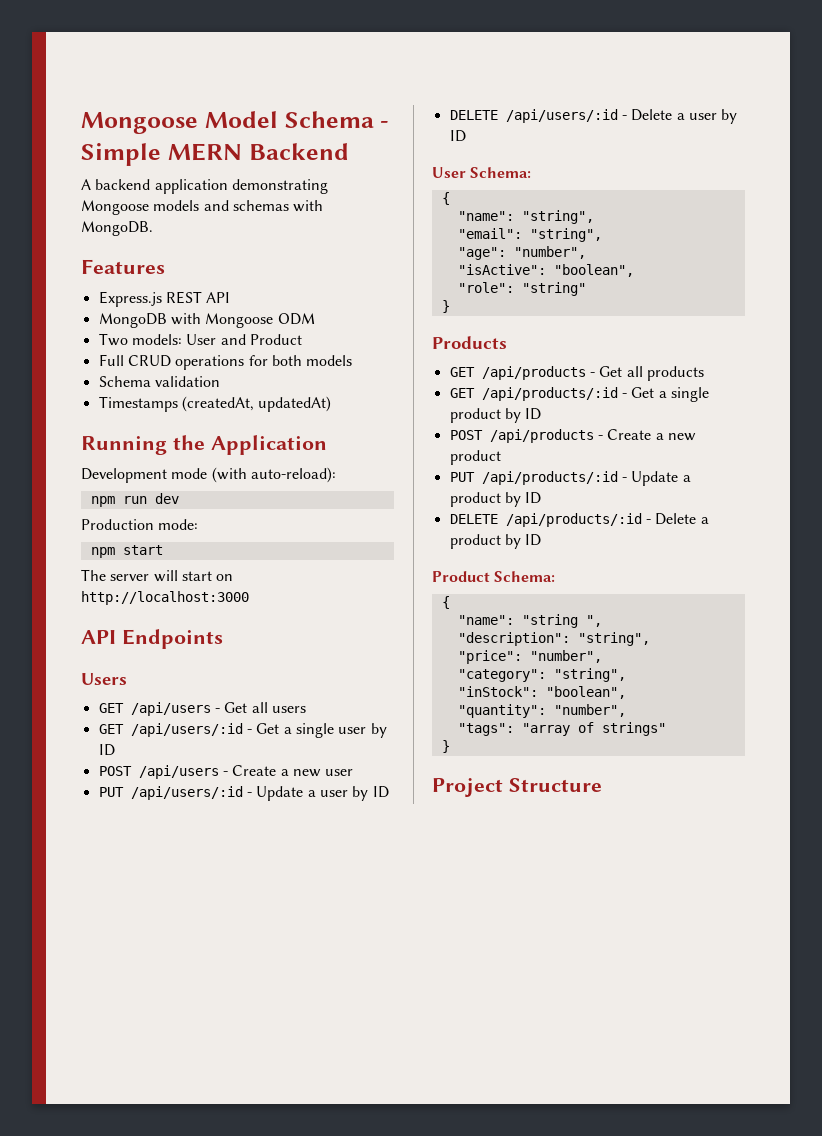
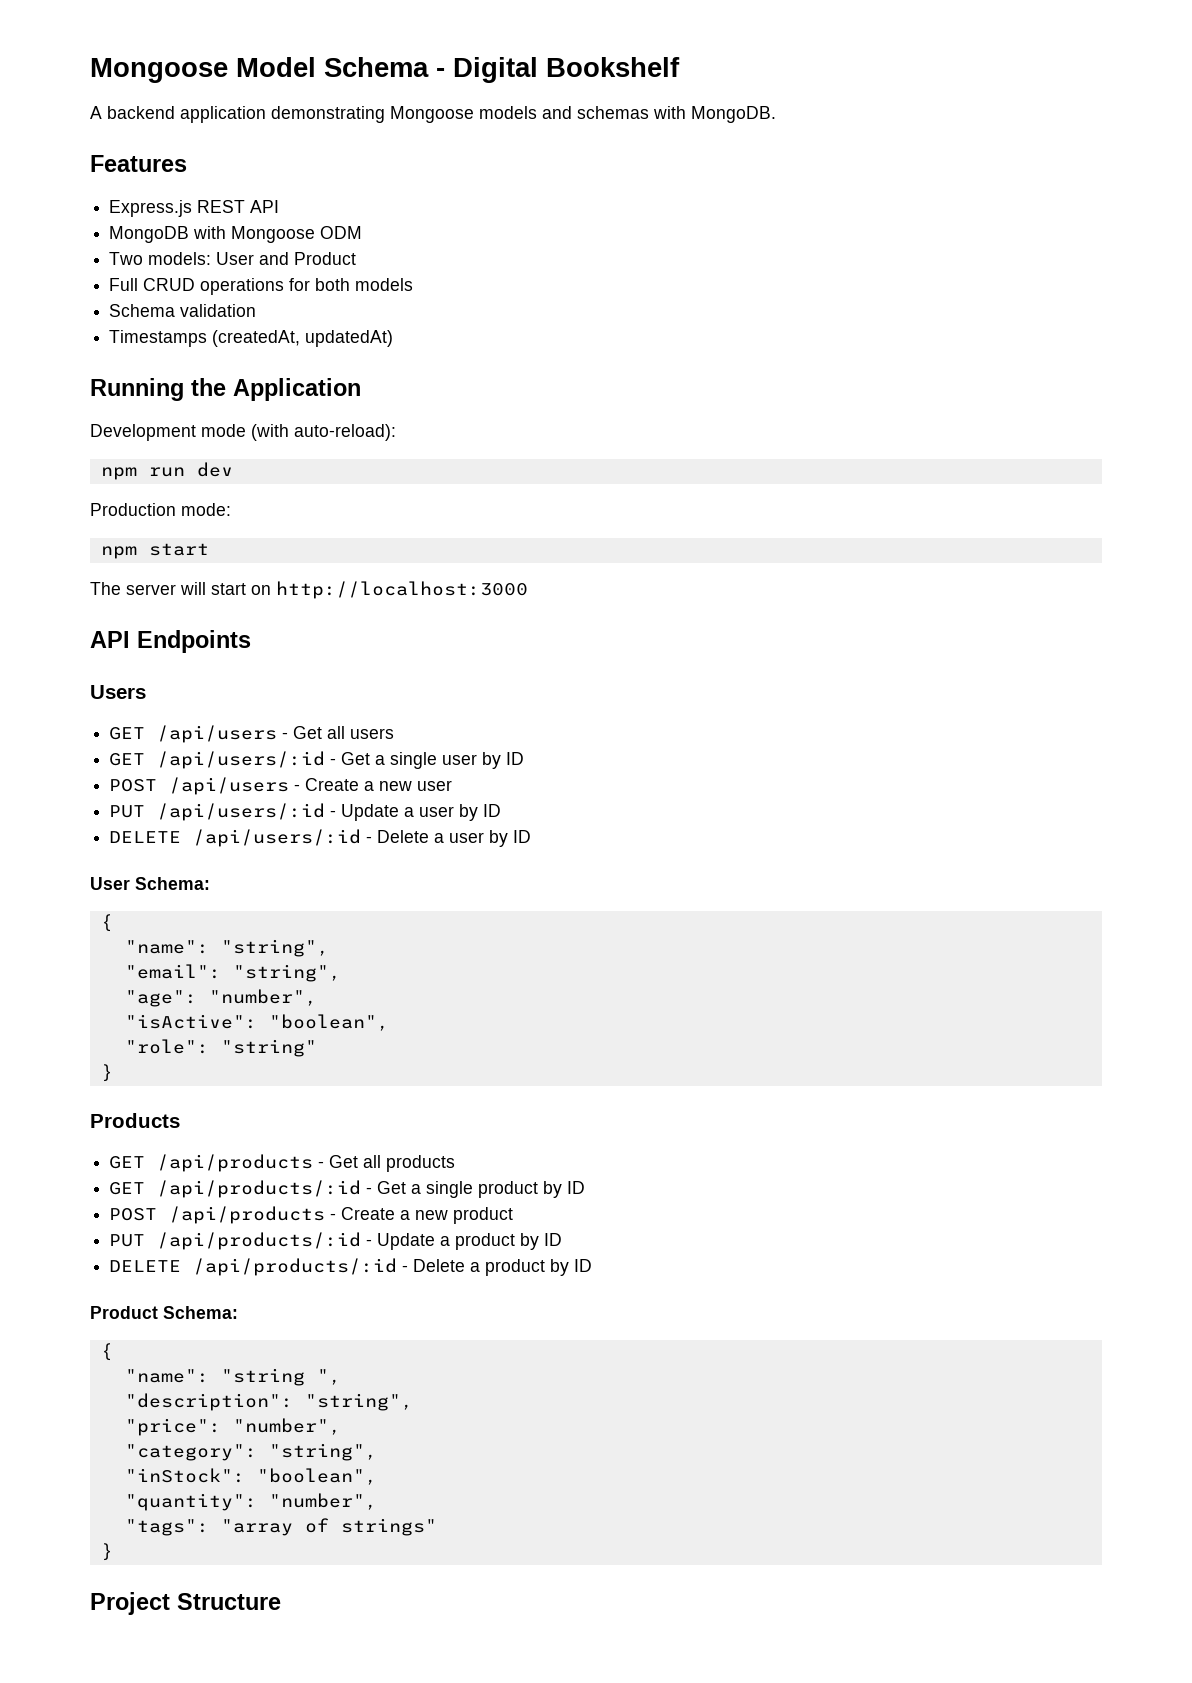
- Mongoose Model Schema - Simple MERN Backend
+ Mongoose Model Schema - Digital Bookshelf

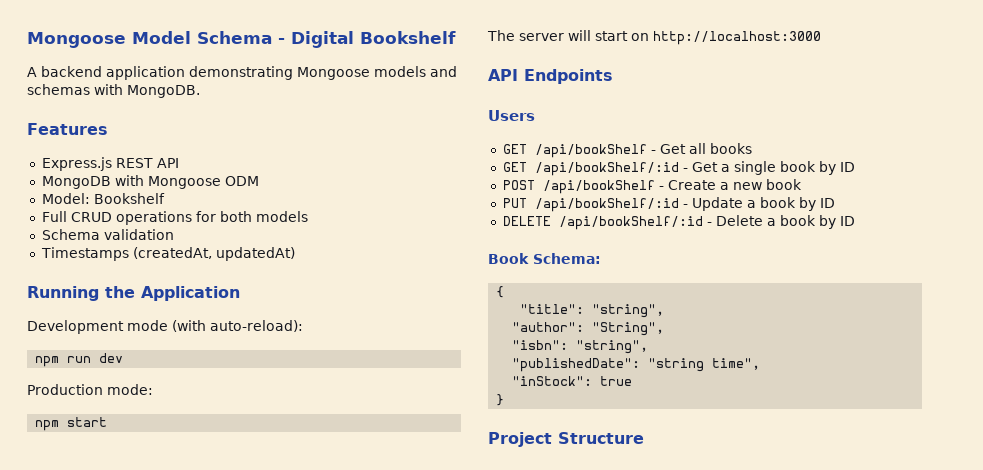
- Two models: User and Product
+ Model: Bookshelf
- GET /api/users - Get all users
- GET /api/users/:id - Get a single user by ID
- POST /api/users - Create a new user
- PUT /api/users/:id - Update a user by ID
- DELETE /api/users/:id - Delete a user by ID
- User Schema:
+ GET /api/bookShelf - Get all books
+ GET /api/bookShelf/:id - Get a single book by ID
+ POST /api/bookShelf - Create a new book
+ PUT /api/bookShelf/:id - Update a book by ID
+ DELETE /api/bookShelf/:id - Delete a book by ID
+ Book Schema:
  {
- "name": "string",
- "email": "string",
- "age": "number",
- "isActive": "boolean",
- "role": "string"
- }
- Products
- GET /api/products - Get all products
- GET /api/products/:id - Get a single product by ID
- POST /api/products - Create a new product
- PUT /api/products/:id - Update a product by ID
- DELETE /api/products/:id - Delete a product by ID
- Product Schema:
- {
- "name": "string ",
- "description": "string",
- "price": "number",
- "category": "string",
- "inStock": "boolean",
- "quantity": "number",
- "tags": "array of strings"
+ "title": "string",
+ "author": "String",
+ "isbn": "string",
+ "publishedDate": "string time",
+ "inStock": true

